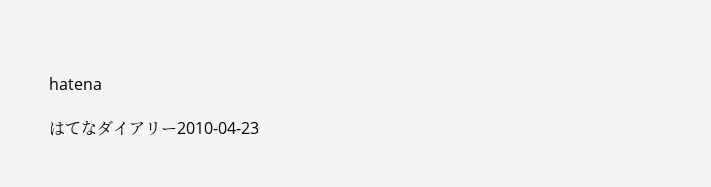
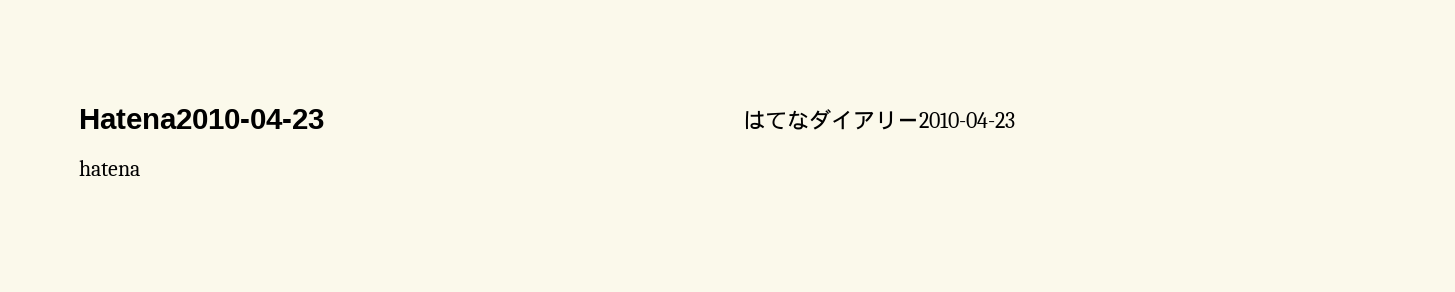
+ Hatena2010-04-23

